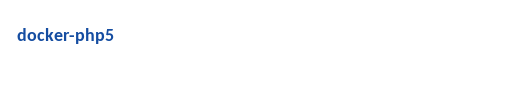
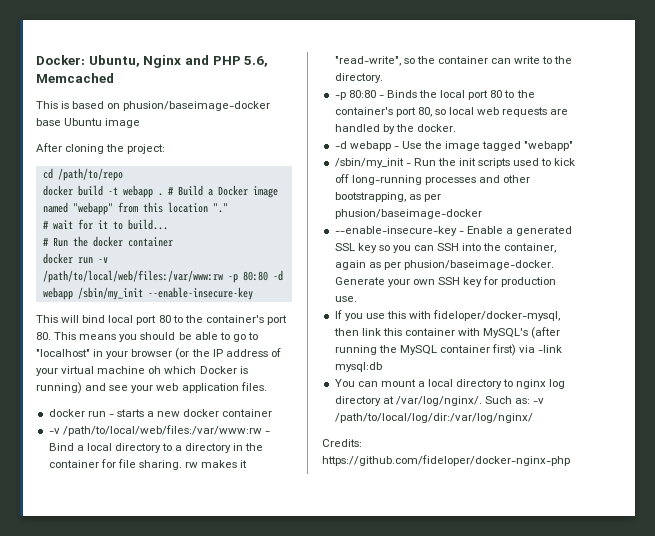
- docker-php5
+ Docker: Ubuntu, Nginx and PHP 5.6, Memcached
+ This is based on phusion/baseimage-docker base Ubuntu image
+ After cloning the project:
+ cd /path/to/repo
+ docker build -t webapp . # Build a Docker image named "webapp" from this location "."
+ # wait for it to build...
+ # Run the docker container
+ docker run -v /path/to/local/web/files:/var/www:rw -p 80:80 -d webapp /sbin/my_init --enable-insecure-key
+ This will bind local port 80 to the container's port 80. This means you should be able to go to "localhost" in your browser (or the IP address of your virtual machine oh which Docker is running) and see your web application files.
+ docker run - starts a new docker container
+ -v /path/to/local/web/files:/var/www:rw - Bind a local directory to a directory in the container for file sharing. rw makes it "read-write", so the container can write to the directory.
+ -p 80:80 - Binds the local port 80 to the container's port 80, so local web requests are handled by the docker.
+ -d webapp - Use the image tagged "webapp"
+ /sbin/my_init - Run the init scripts used to kick off long-running processes and other bootstrapping, as per phusion/baseimage-docker
+ --enable-insecure-key - Enable a generated SSL key so you can SSH into the container, again as per phusion/baseimage-docker. Generate your own SSH key for production use.
+ If you use this with fideloper/docker-mysql, then link this container with MySQL's (after running the MySQL container first) via -link mysql:db
+ You can mount a local directory to nginx log directory at /var/log/nginx/. Such as: -v /path/to/local/log/dir:/var/log/nginx/
+ Credits: https://github.com/fideloper/docker-nginx-php

